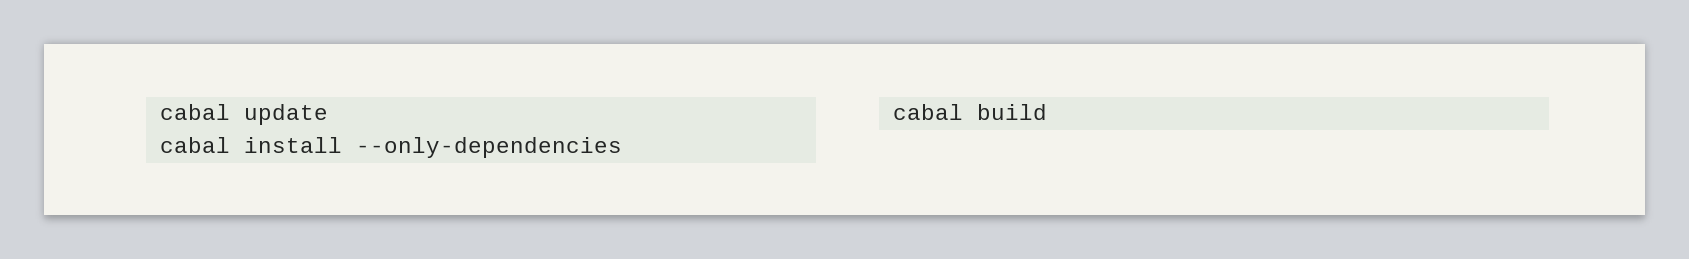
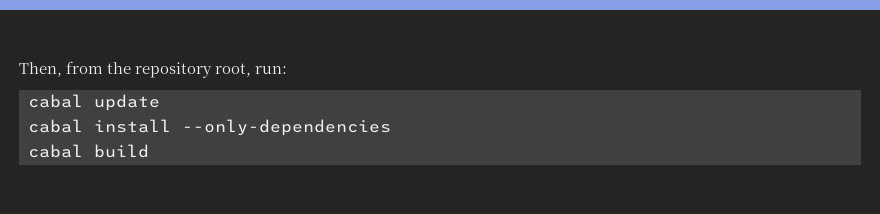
+ Then, from the repository root, run:

